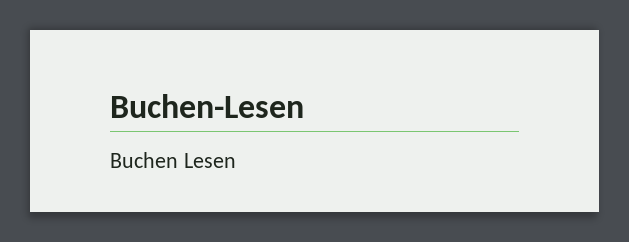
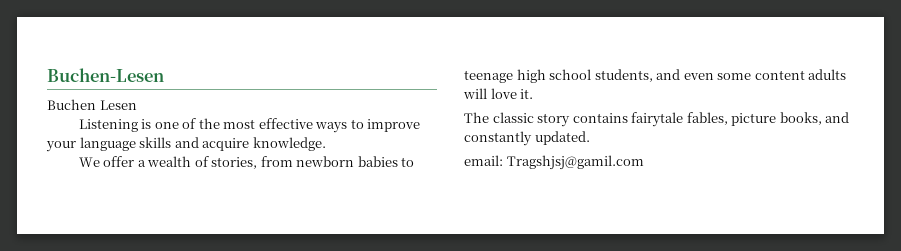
+ Listening is one of the most effective ways to improve your language skills and acquire knowledge.
+ We offer a wealth of stories, from newborn babies to teenage high school students, and even some content adults will love it.
+ The classic story contains fairytale fables, picture books, and constantly updated.
+ email: Tragshjsj@gamil.com

